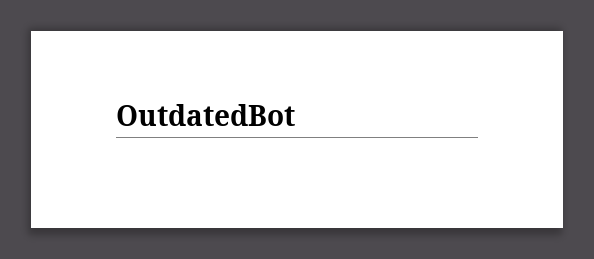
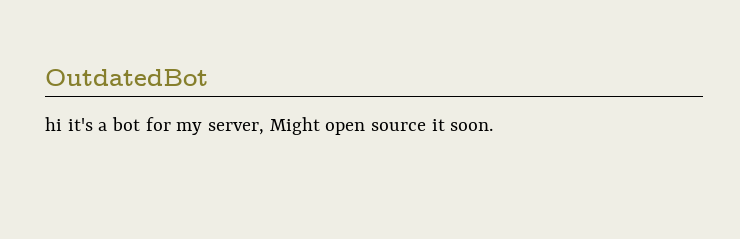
+ hi it's a bot for my server, Might open source it soon.

